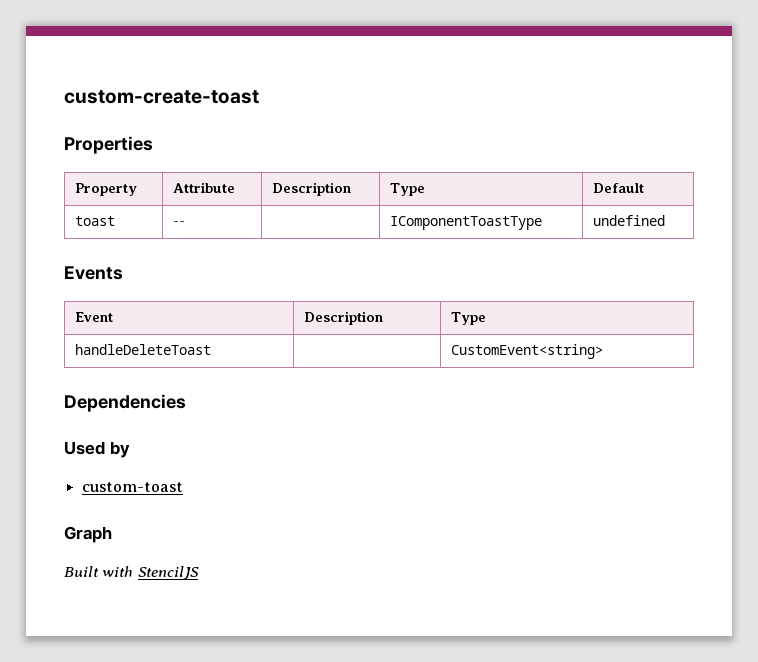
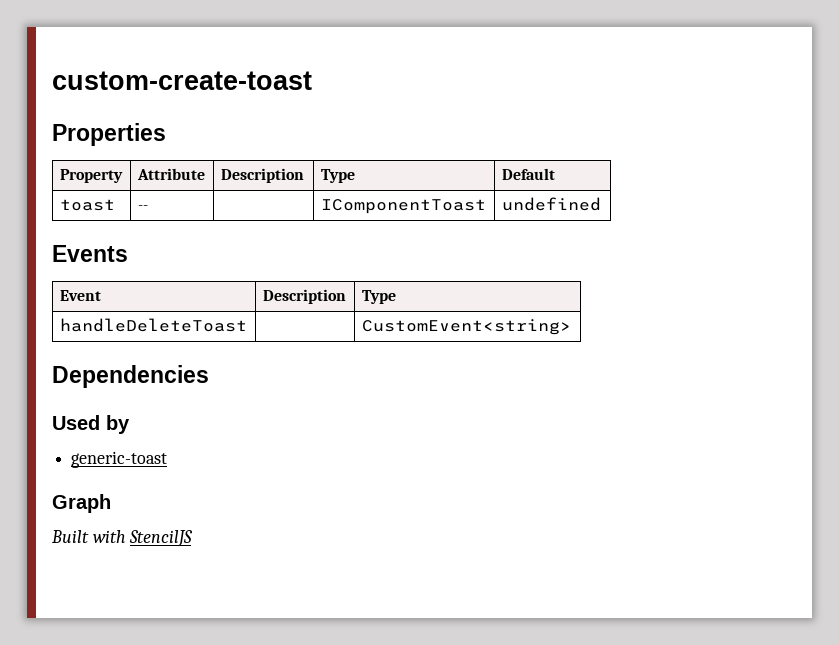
- toast | -- | | IComponentToastType | undefined
+ toast | -- | | IComponentToast | undefined
- custom-toast
+ generic-toast

